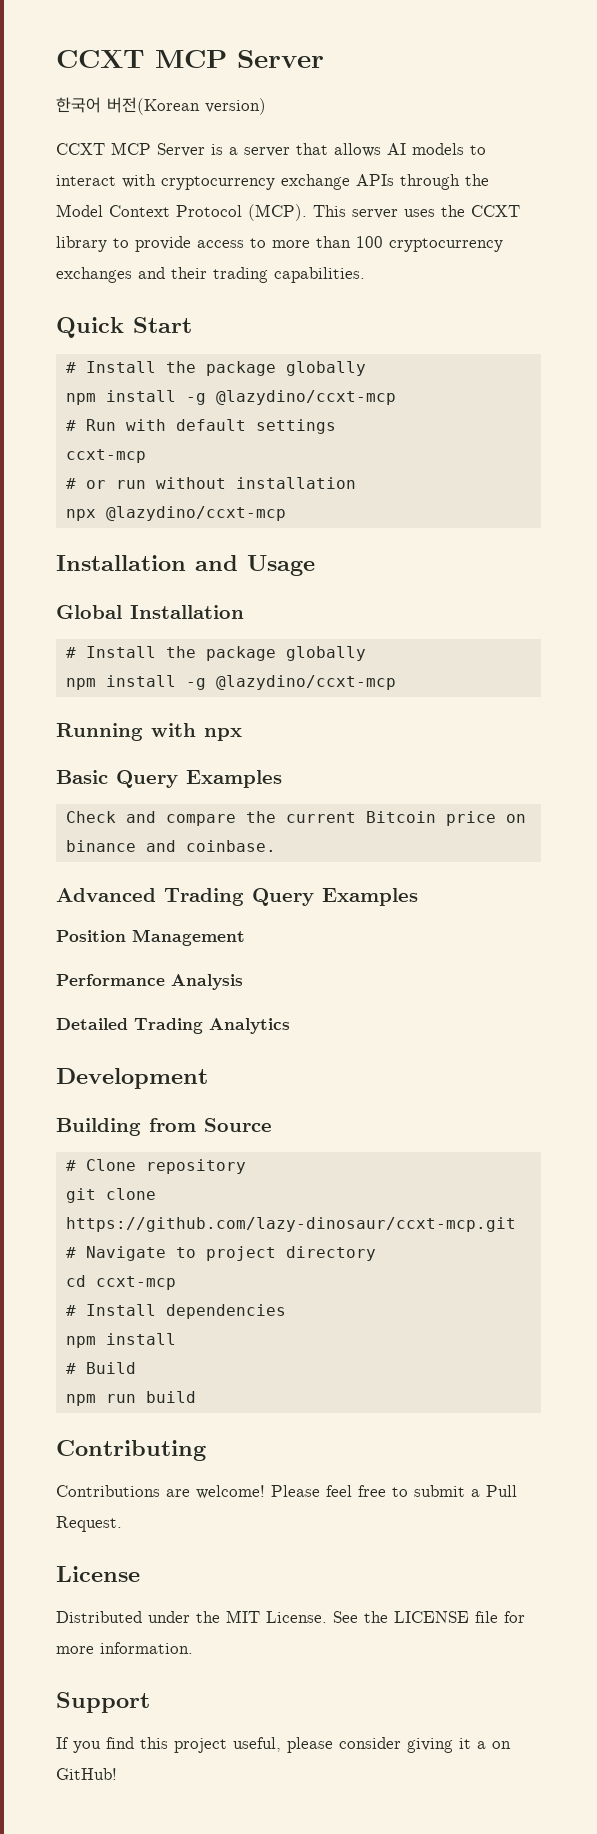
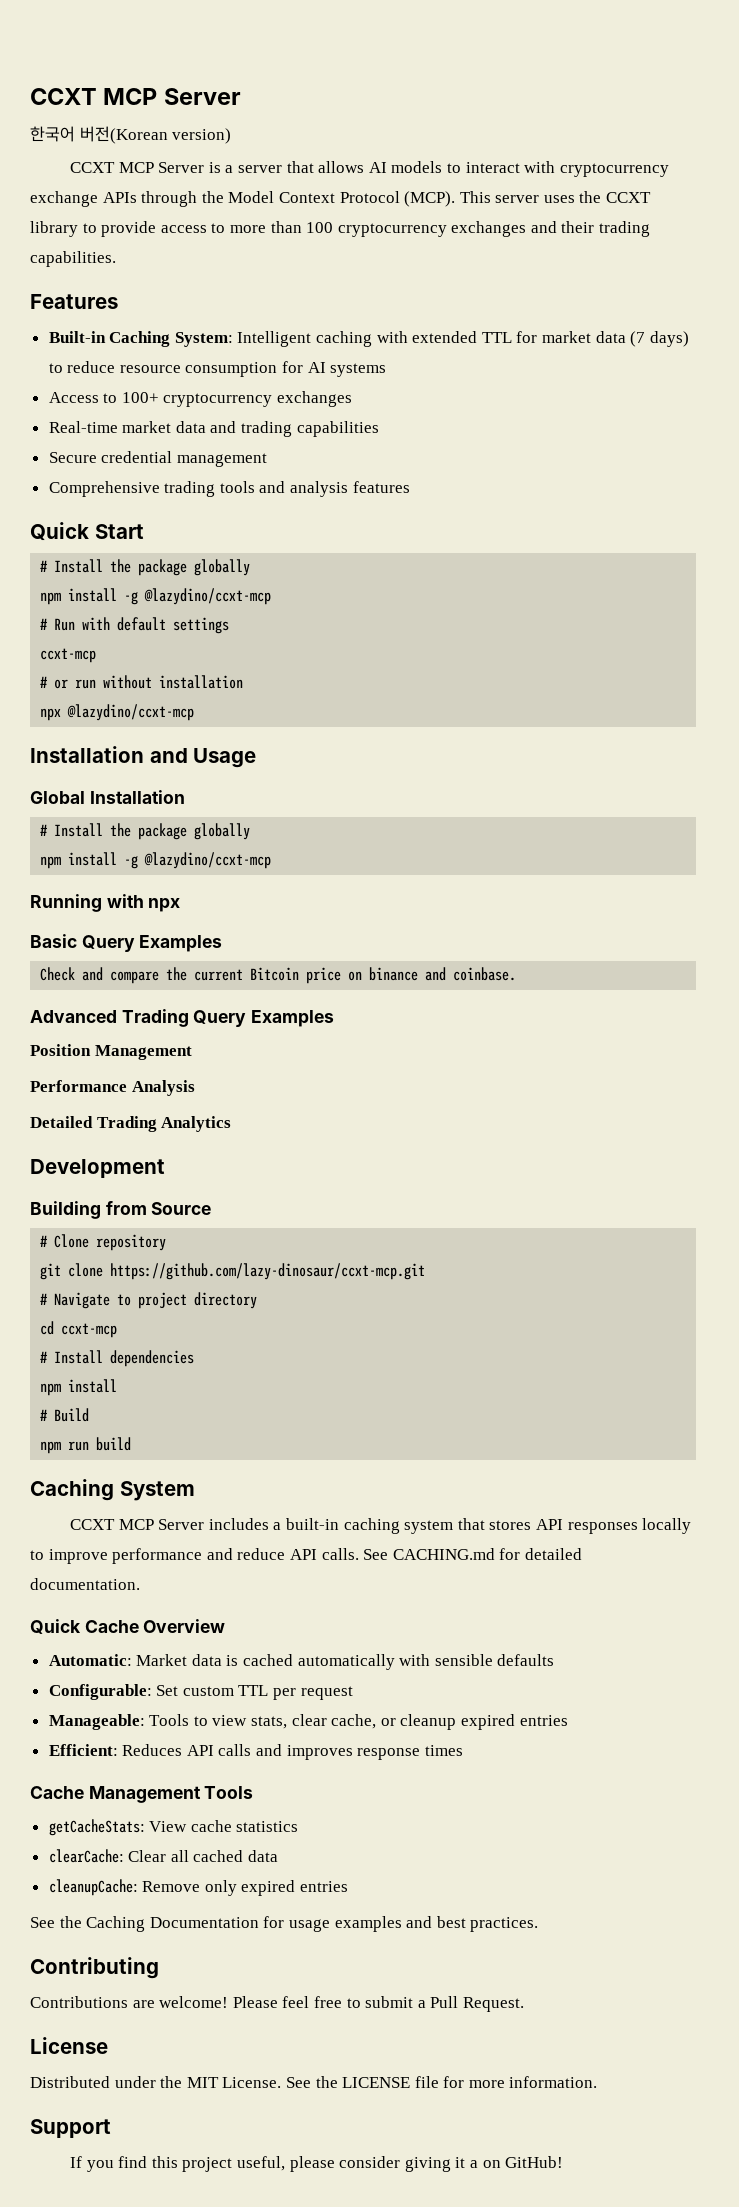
+ Features
+ Built-in Caching System: Intelligent caching with extended TTL for market data (7 days) to reduce resource consumption for AI systems
+ Access to 100+ cryptocurrency exchanges
+ Real-time market data and trading capabilities
+ Secure credential management
+ Comprehensive trading tools and analysis features
+ Caching System
+ CCXT MCP Server includes a built-in caching system that stores API responses locally to improve performance and reduce API calls. See CACHING.md for detailed documentation.
+ Quick Cache Overview
+ Automatic: Market data is cached automatically with sensible defaults
+ Configurable: Set custom TTL per request
+ Manageable: Tools to view stats, clear cache, or cleanup expired entries
+ Efficient: Reduces API calls and improves response times
+ Cache Management Tools
+ getCacheStats: View cache statistics
+ clearCache: Clear all cached data
+ cleanupCache: Remove only expired entries
+ See the Caching Documentation for usage examples and best practices.

